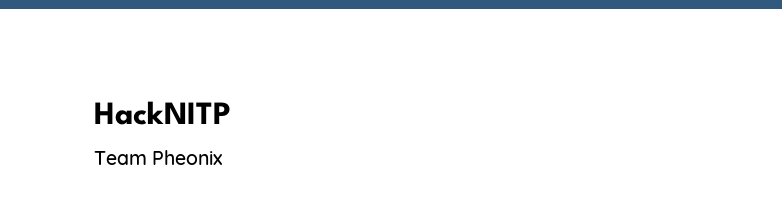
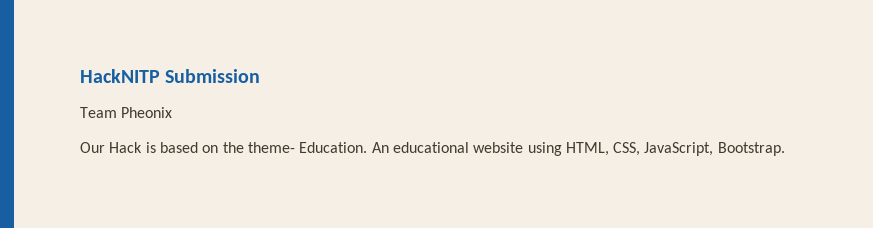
- HackNITP
+ HackNITP Submission
+ Our Hack is based on the theme- Education. An educational website using HTML, CSS, JavaScript, Bootstrap.

